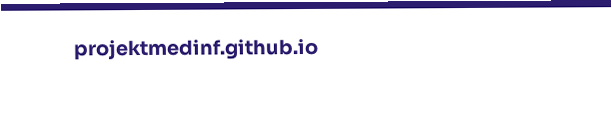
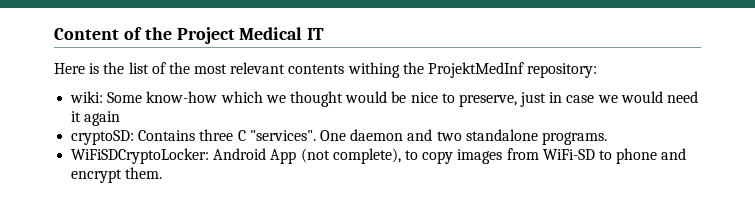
- projektmedinf.github.io
+ Content of the Project Medical IT
+ Here is the list of the most relevant contents withing the ProjektMedInf repository:
+ wiki: Some know-how which we thought would be nice to preserve, just in case we would need it again
+ cryptoSD: Contains three C "services". One daemon and two standalone programs.
+ WiFiSDCryptoLocker: Android App (not complete), to copy images from WiFi-SD to phone and encrypt them.

